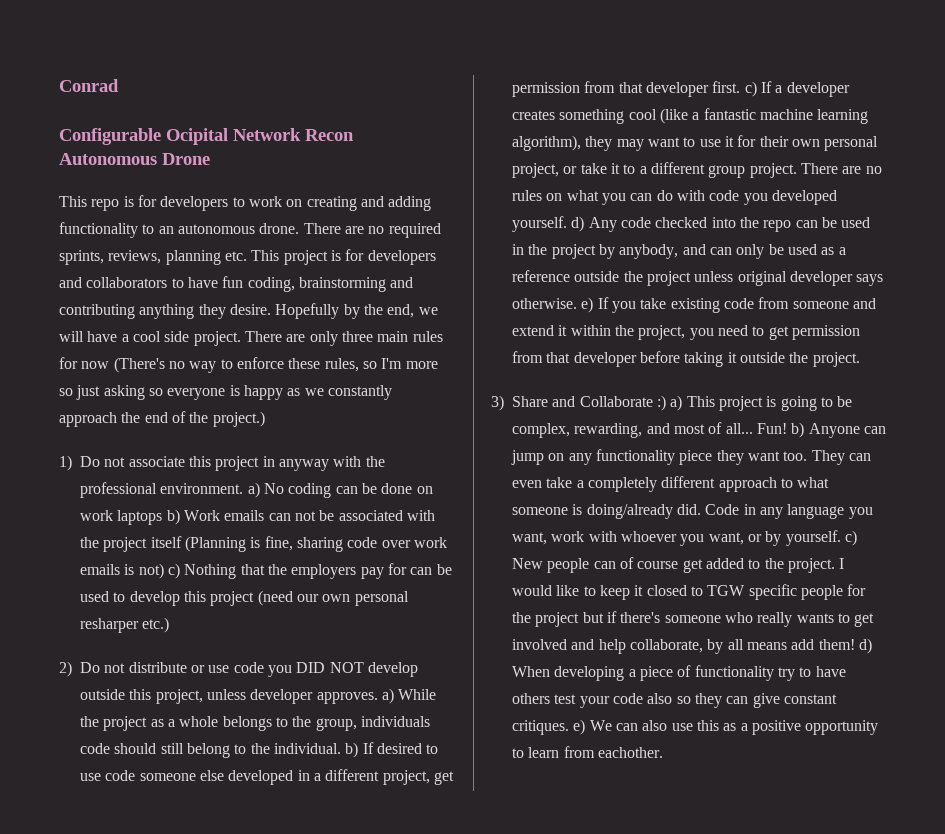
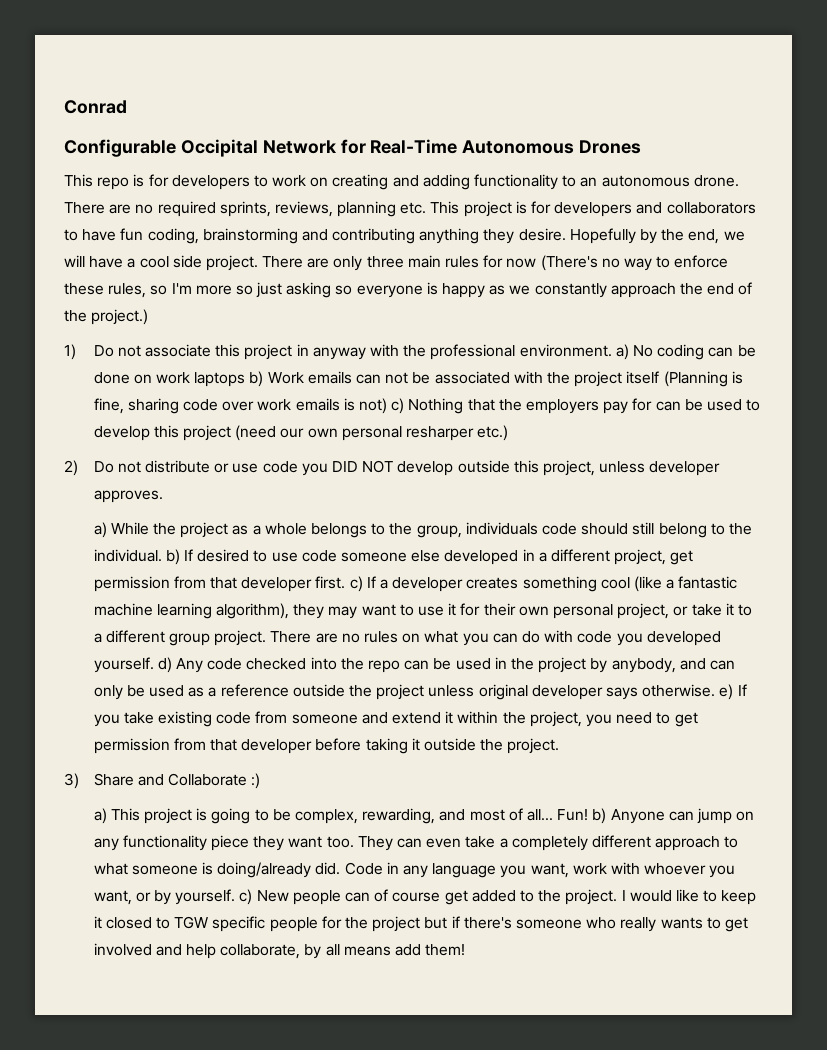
- Configurable Ocipital Network Recon Autonomous Drone
+ Configurable Occipital Network for Real-Time Autonomous Drones
- 2) Do not distribute or use code you DID NOT develop outside this project, unless developer approves. a) While the project as a whole belongs to the group, individuals code should still belong to the individual. b) If desired to use code someone else developed in a different project, get permission from that developer first. c) If a developer creates something cool (like a fantastic machine learning algorithm), they may want to use it for their own personal project, or take it to a different group project.
+ 2) Do not distribute or use code you DID NOT develop outside this project, unless developer approves.
+ a) While the project as a whole belongs to the group, individuals code should still belong to the individual. b) If desired to use code someone else developed in a different project, get permission from that developer first. c) If a developer creates something cool (like a fantastic machine learning algorithm), they may want to use it for their own personal project, or take it to a different group project.
- 3) Share and Collaborate :) a) This project is going to be complex, rewarding, and most of all...
+ 3) Share and Collaborate :)
+ a) This project is going to be complex, rewarding, and most of all...
- I would like to keep it closed to TGW specific people for the project but if there's someone who really wants to get involved and help collaborate, by all means add them! d) When developing a piece of functionality try to have others test your code also so they can give constant critiques. e) We can also use this as a positive opportunity to learn from eachother.
+ I would like to keep it closed to TGW specific people for the project but if there's someone who really wants to get involved and help collaborate, by all means add them!

